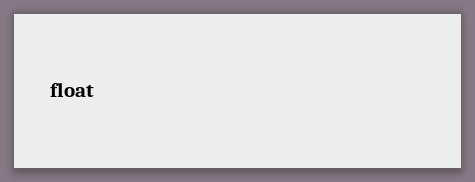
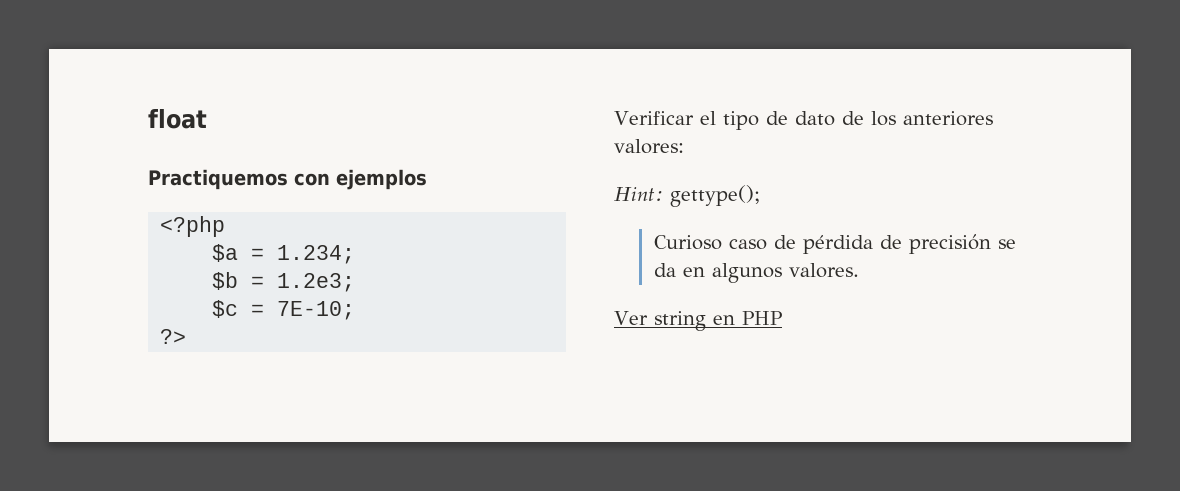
+ Practiquemos con ejemplos
+ <?php
+ $a = 1.234;
+ $b = 1.2e3;
+ $c = 7E-10;
+ ?>
+ Verificar el tipo de dato de los anteriores valores:
+ Hint: gettype();
+ Curioso caso de pérdida de precisión se da en algunos valores.
+ Ver string en PHP

